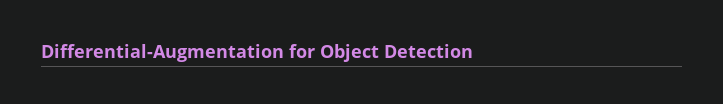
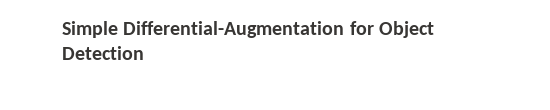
- Differential-Augmentation for Object Detection
+ Simple Differential-Augmentation for Object Detection

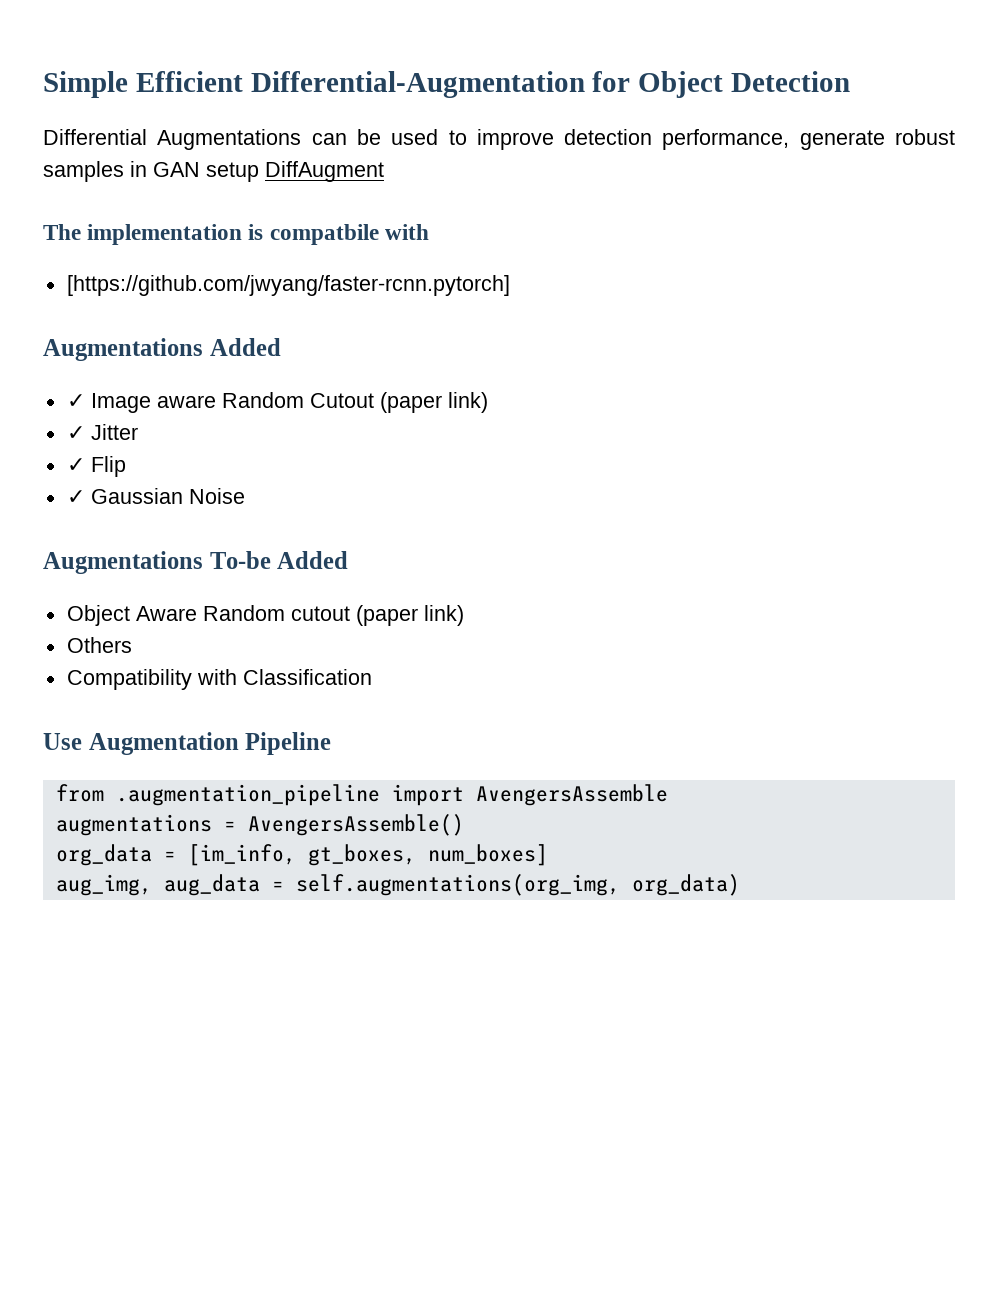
- Simple Differential-Augmentation for Object Detection
+ Simple Efficient Differential-Augmentation for Object Detection
+ Differential Augmentations can be used to improve detection performance, generate robust samples in GAN setup DiffAugment
+ The implementation is compatbile with
+ [https://github.com/jwyang/faster-rcnn.pytorch]
+ Augmentations Added
+ ✓ Image aware Random Cutout (paper link)
+ ✓ Jitter
+ ✓ Flip
+ ✓ Gaussian Noise
+ Augmentations To-be Added
+ Object Aware Random cutout (paper link)
+ Others
+ Compatibility with Classification
+ Use Augmentation Pipeline
+ from .augmentation_pipeline import AvengersAssemble
+ augmentations = AvengersAssemble()
+ org_data = [im_info, gt_boxes, num_boxes]
+ aug_img, aug_data = self.augmentations(org_img, org_data)

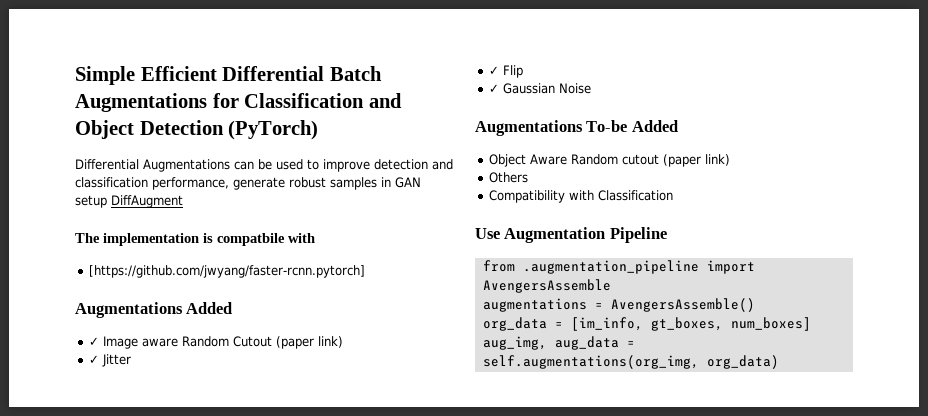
- Simple Efficient Differential-Augmentation for Object Detection
+ Simple Efficient Differential Batch Augmentations for Classification and Object Detection (PyTorch)
- Differential Augmentations can be used to improve detection performance, generate robust samples in GAN setup DiffAugment
+ Differential Augmentations can be used to improve detection and classification performance, generate robust samples in GAN setup DiffAugment

